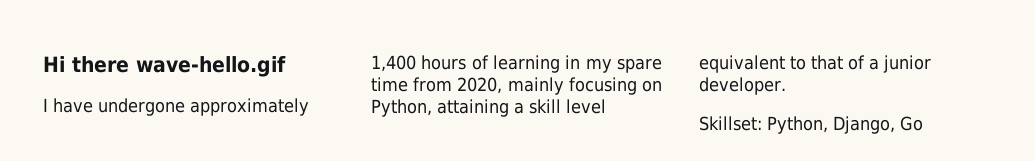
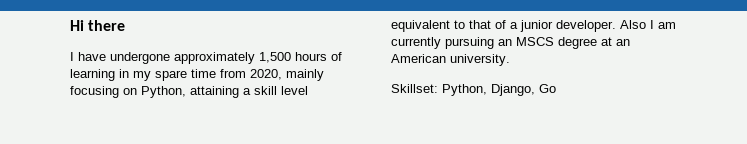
- Hi there wave-hello.gif
+ Hi there
- I have undergone approximately 1,400 hours of learning in my spare time from 2020, mainly focusing on Python, attaining a skill level equivalent to that of a junior developer.
+ I have undergone approximately 1,500 hours of learning in my spare time from 2020, mainly focusing on Python, attaining a skill level equivalent to that of a junior developer. Also I am currently pursuing an MSCS degree at an American university.

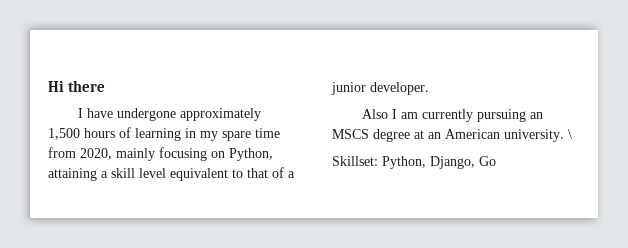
- I have undergone approximately 1,500 hours of learning in my spare time from 2020, mainly focusing on Python, attaining a skill level equivalent to that of a junior developer. Also I am currently pursuing an MSCS degree at an American university.
+ I have undergone approximately 1,500 hours of learning in my spare time from 2020, mainly focusing on Python, attaining a skill level equivalent to that of a junior developer.
+ Also I am currently pursuing an MSCS degree at an American university. \

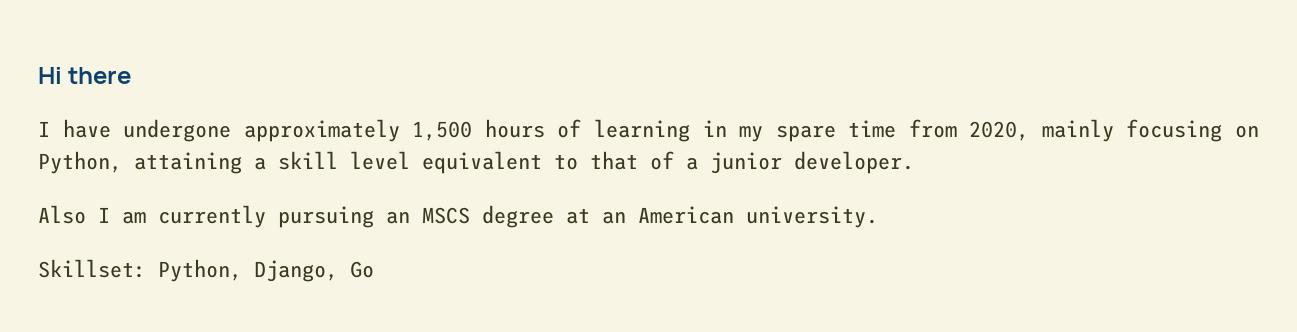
- \

